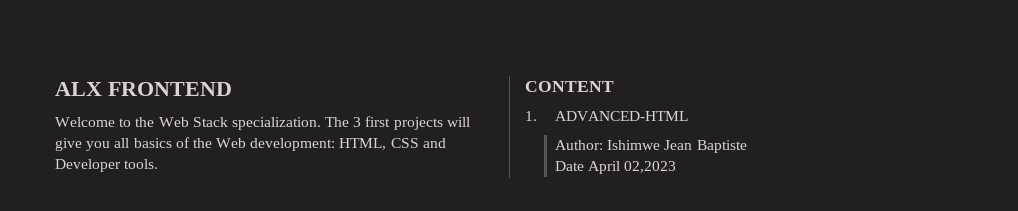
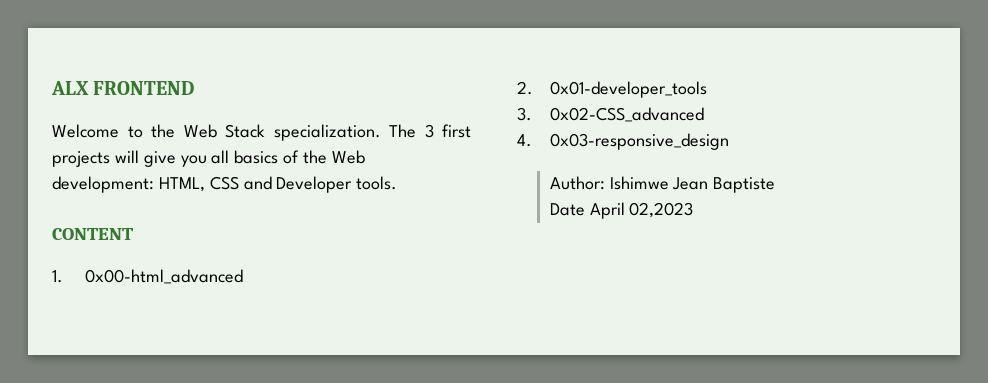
- 1. ADVANCED-HTML
+ 1. 0x00-html_advanced
+ 2. 0x01-developer_tools
+ 3. 0x02-CSS_advanced
+ 4. 0x03-responsive_design

